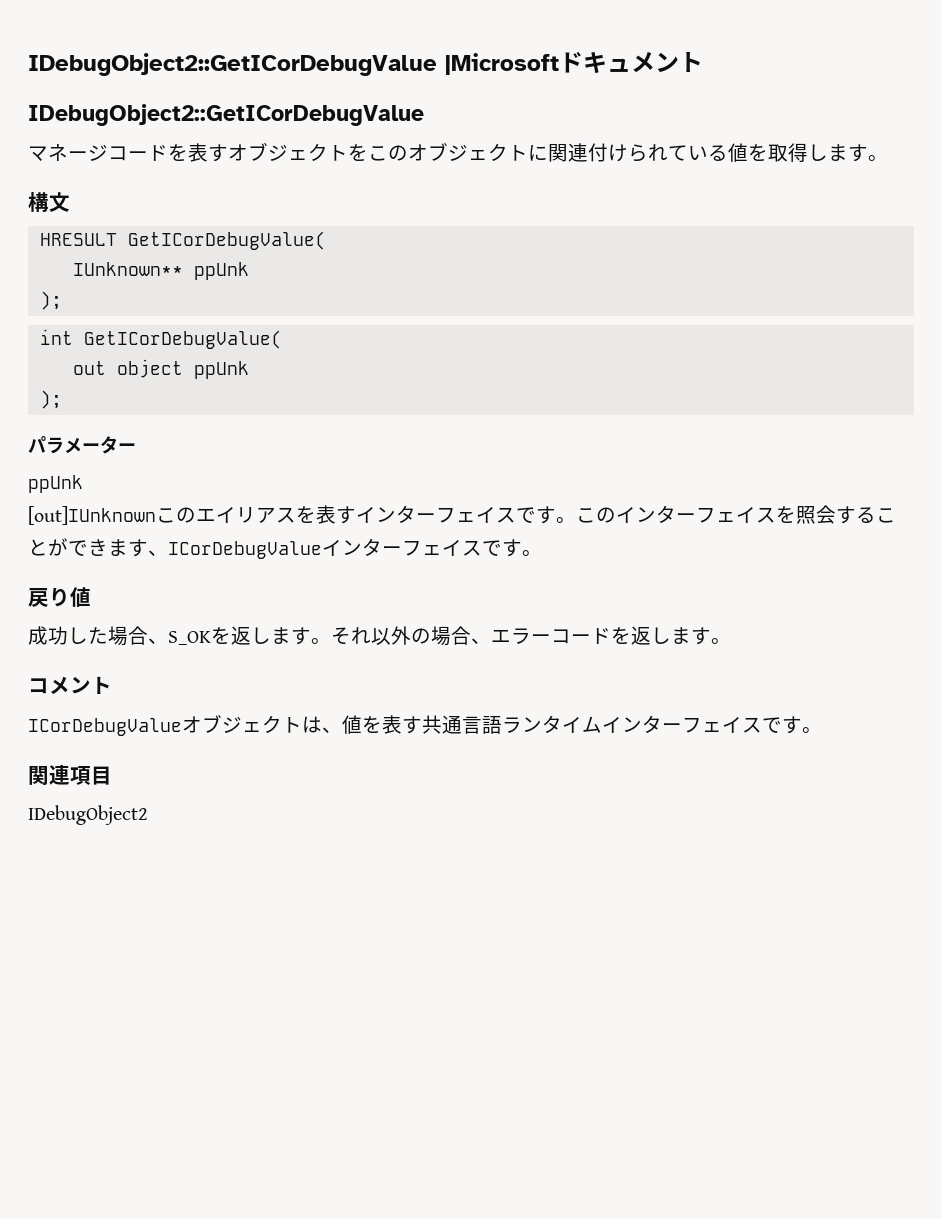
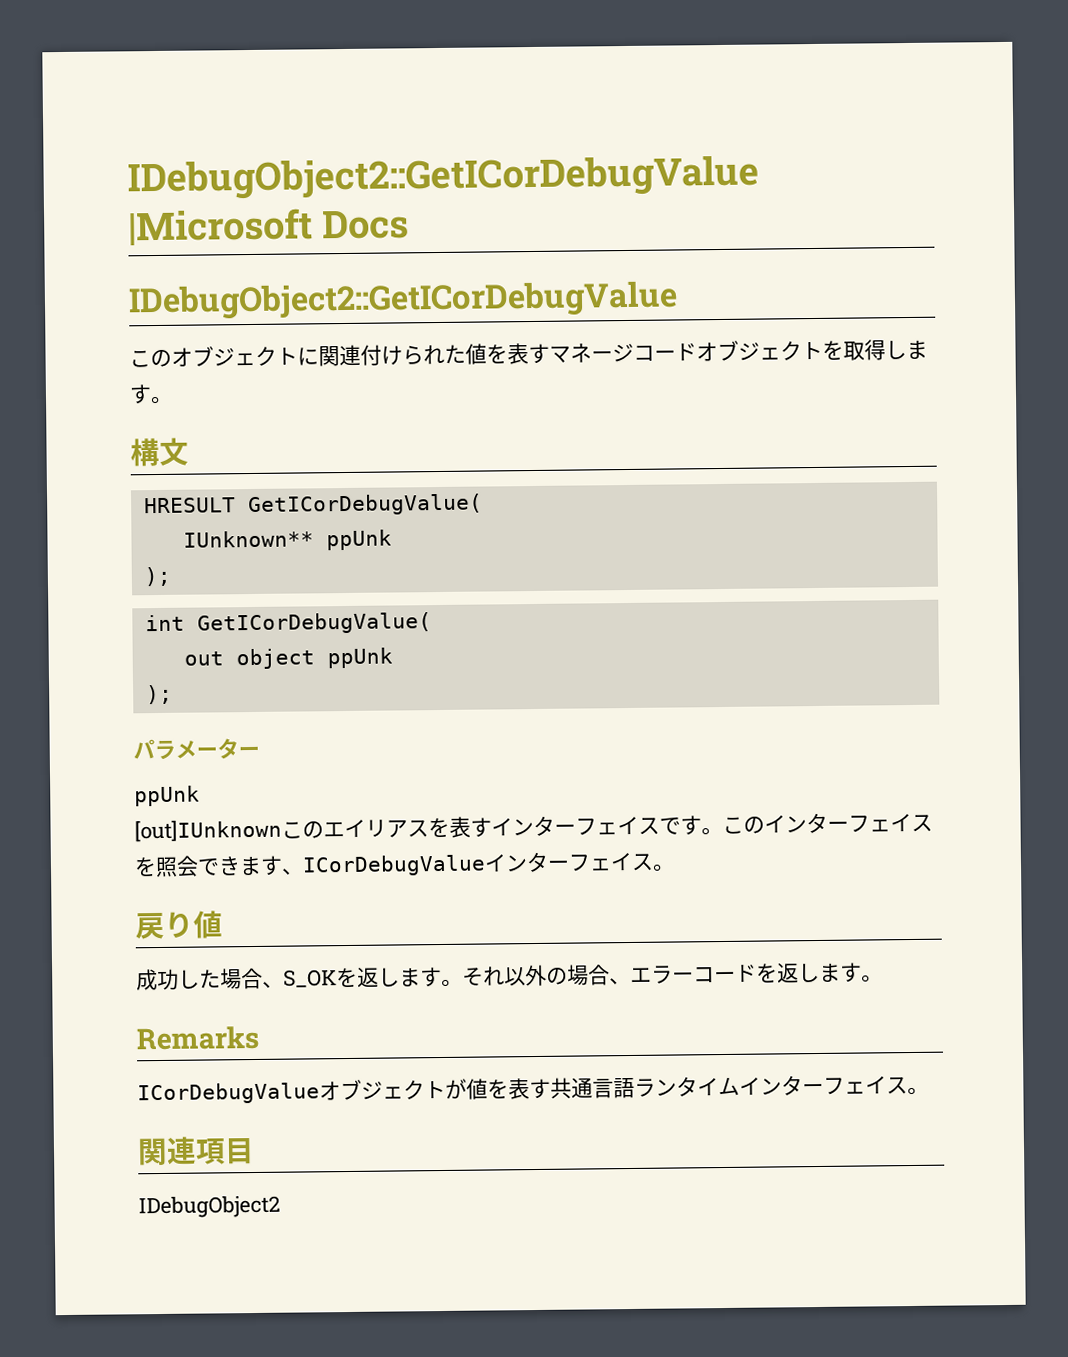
- IDebugObject2::GetICorDebugValue |Microsoftドキュメント
+ IDebugObject2::GetICorDebugValue |Microsoft Docs
  IDebugObject2::GetICorDebugValue
- マネージコードを表すオブジェクトをこのオブジェクトに関連付けられている値を取得します。
+ このオブジェクトに関連付けられた値を表すマネージコードオブジェクトを取得します。
- このインターフェイスを照会することができます、ICorDebugValueインターフェイスです。
+ このインターフェイスを照会できます、ICorDebugValueインターフェイス。
- コメント
+ Remarks
- ICorDebugValueオブジェクトは、値を表す共通言語ランタイムインターフェイスです。
+ ICorDebugValueオブジェクトが値を表す共通言語ランタイムインターフェイス。

